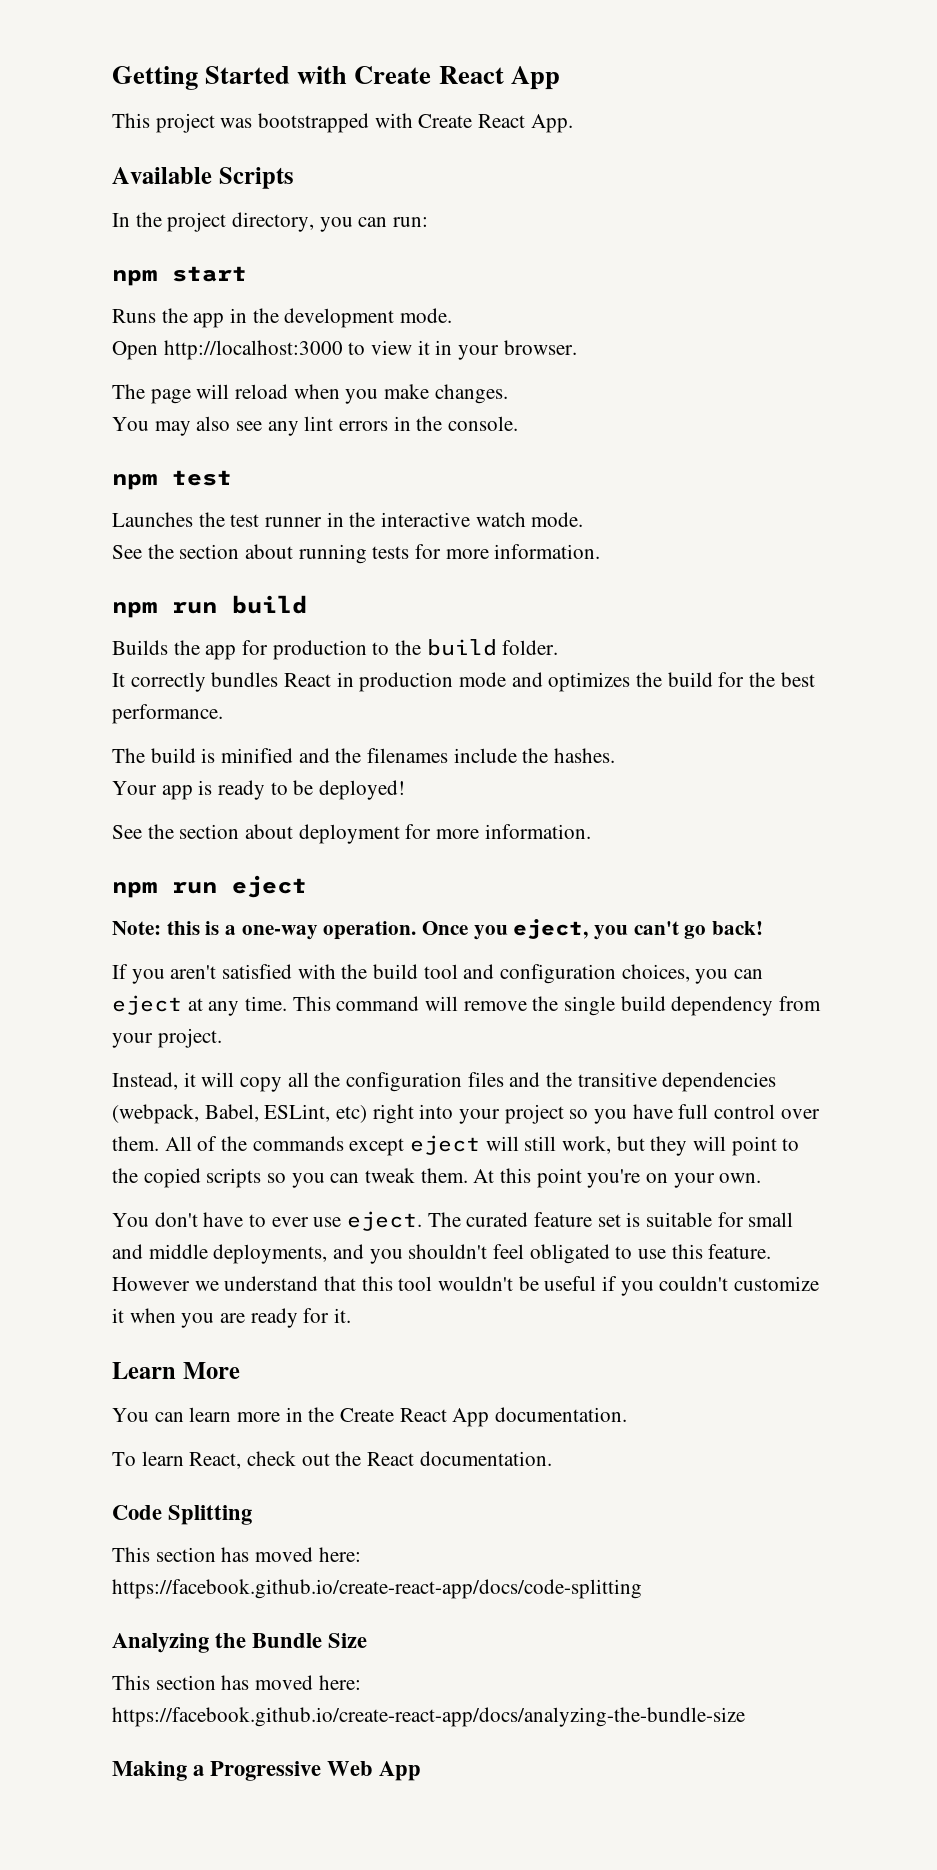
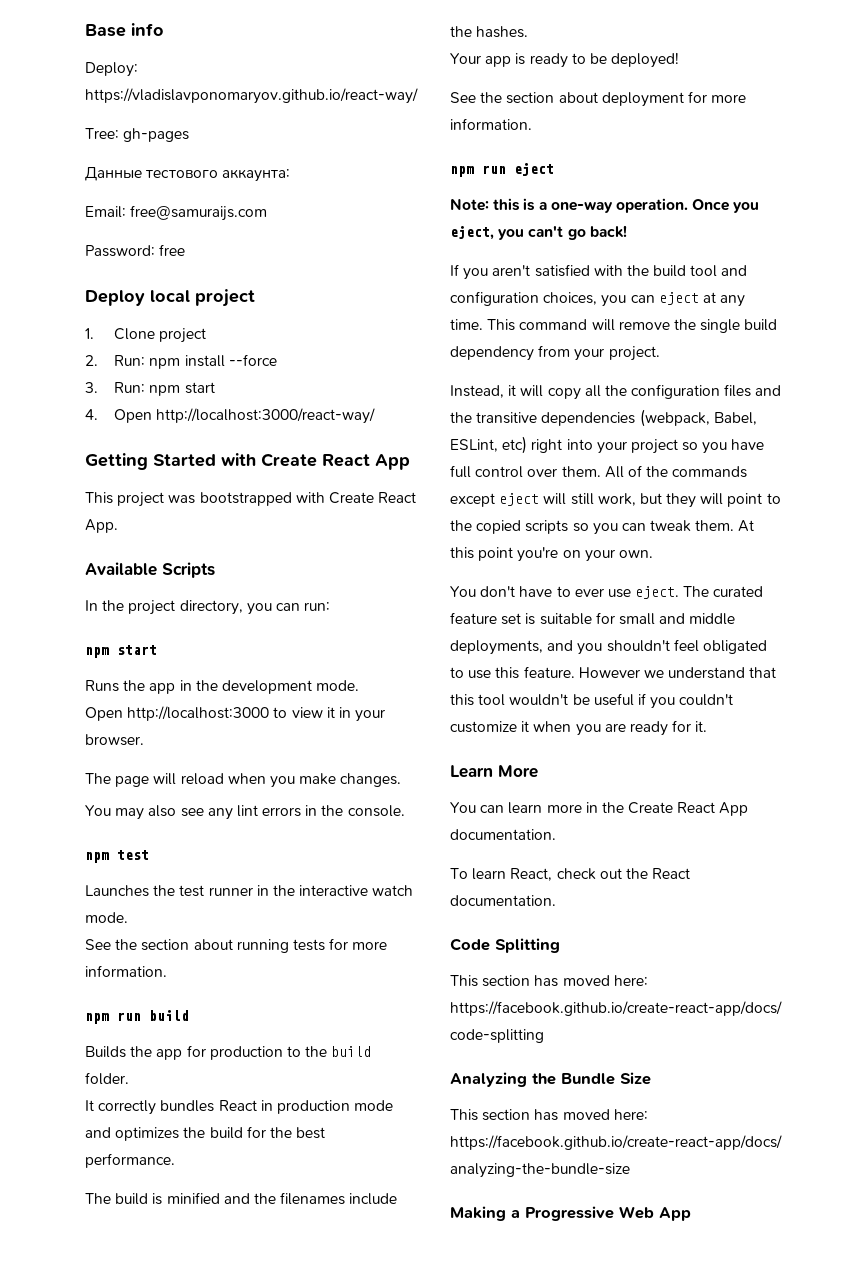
+ Base info
+ Deploy: https://vladislavponomaryov.github.io/react-way/
+ Tree: gh-pages
+ Данные тестового аккаунта:
+ Email: free@samuraijs.com
+ Password: free
+ Deploy local project
+ 1. Clone project
+ 2. Run: npm install --force
+ 3. Run: npm start
+ 4. Open http://localhost:3000/react-way/

